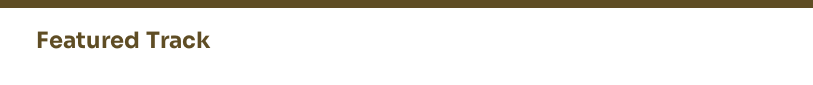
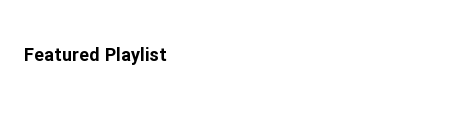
- Featured Track
+ Featured Playlist

